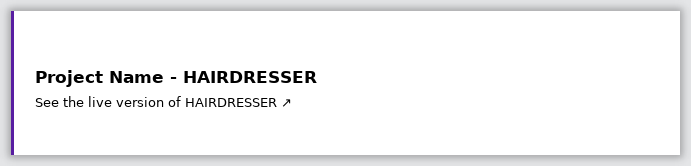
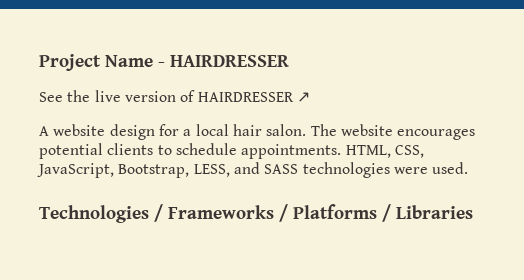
+ A website design for a local hair salon. The website encourages potential clients to schedule appointments. HTML, CSS, JavaScript, Bootstrap, LESS, and SASS technologies were used.
+ Technologies / Frameworks / Platforms / Libraries

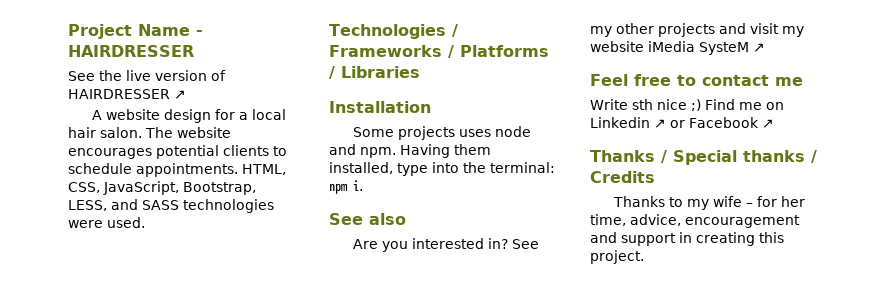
+ Installation
+ Some projects uses node and npm. Having them installed, type into the terminal: npm i.
+ See also
+ Are you interested in? See my other projects and visit my website iMedia SysteM ↗
+ Feel free to contact me
+ Write sth nice ;) Find me on Linkedin ↗ or Facebook ↗
+ Thanks / Special thanks / Credits
+ Thanks to my wife – for her time, advice, encouragement and support in creating this project.

